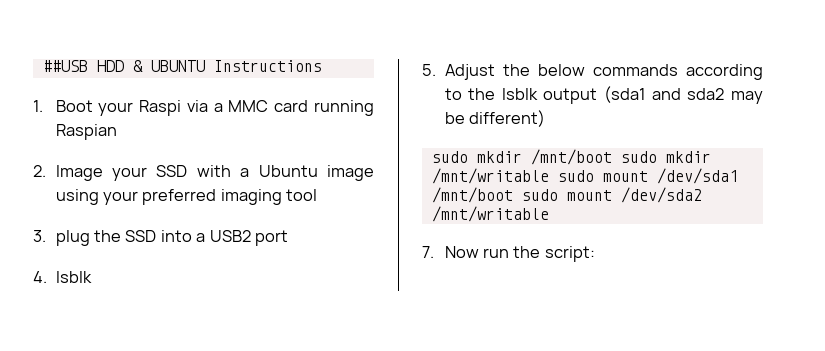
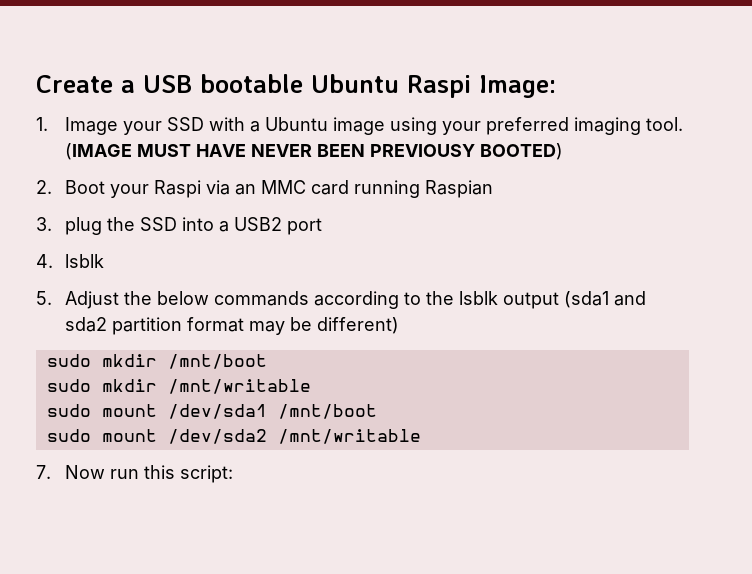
- ##USB HDD & UBUNTU Instructions
- 1. Boot your Raspi via a MMC card running Raspian
- 2. Image your SSD with a Ubuntu image using your preferred imaging tool
+ Create a USB bootable Ubuntu Raspi Image:
+ 1. Image your SSD with a Ubuntu image using your preferred imaging tool. (IMAGE MUST HAVE NEVER BEEN PREVIOUSY BOOTED)
+ 2. Boot your Raspi via an MMC card running Raspian
- 5. Adjust the below commands according to the lsblk output (sda1 and sda2 may be different)
+ 5. Adjust the below commands according to the lsblk output (sda1 and sda2 partition format may be different)
- sudo mkdir /mnt/boot sudo mkdir /mnt/writable sudo mount /dev/sda1 /mnt/boot sudo mount /dev/sda2 /mnt/writable
+ sudo mkdir /mnt/boot
+ sudo mkdir /mnt/writable
+ sudo mount /dev/sda1 /mnt/boot
+ sudo mount /dev/sda2 /mnt/writable
- 7. Now run the script:
+ 7. Now run this script:

